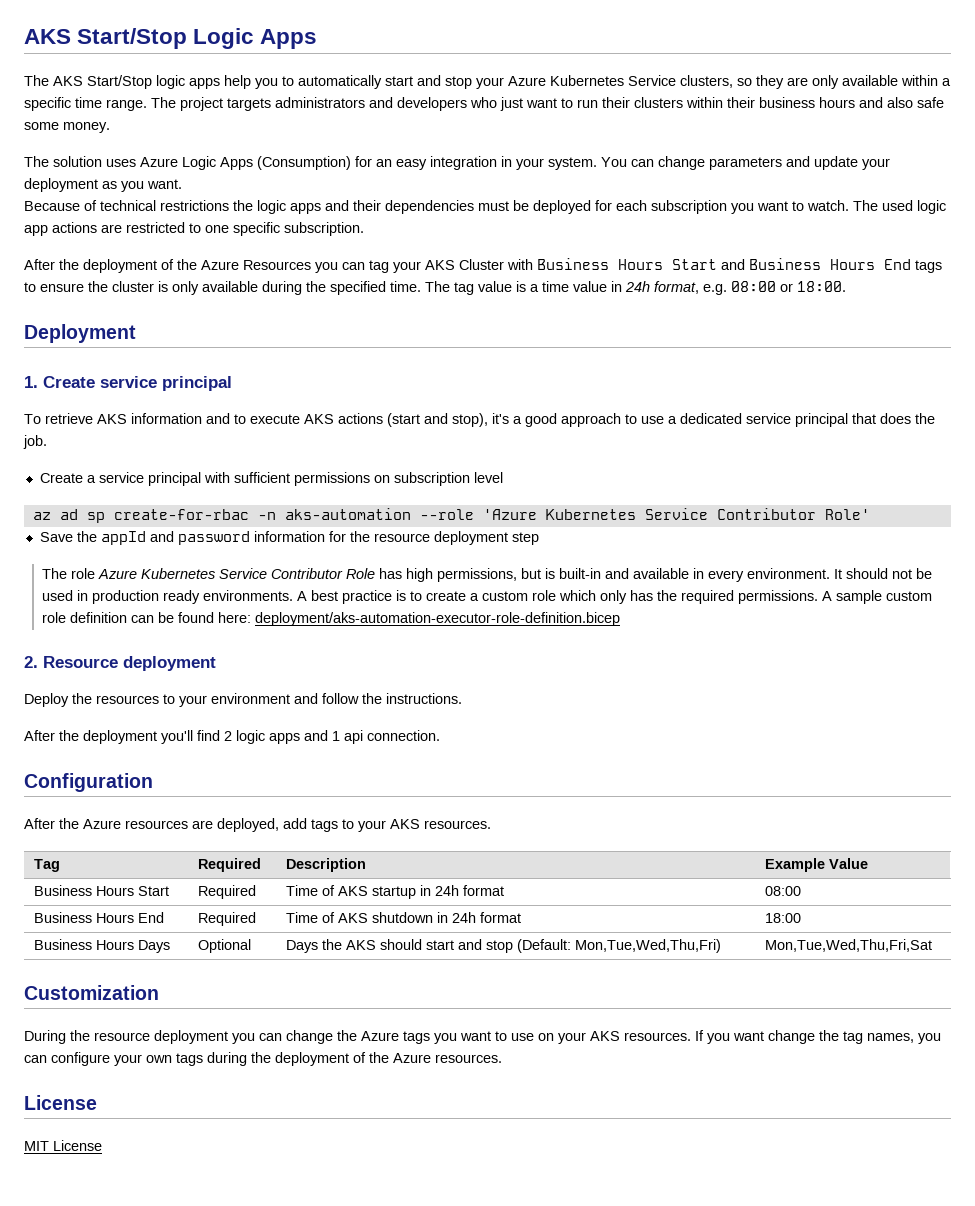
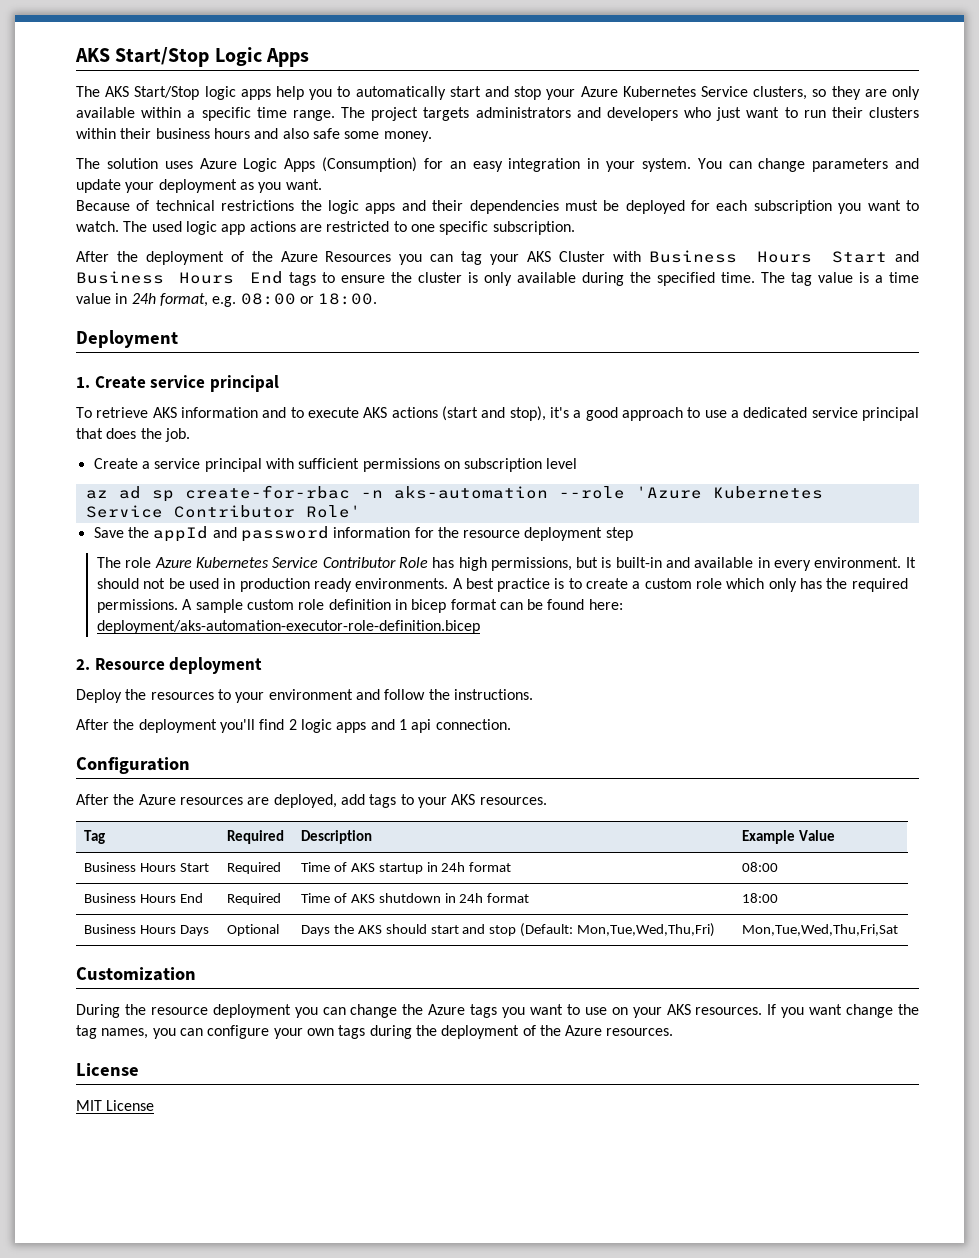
- A sample custom role definition can be found here: deployment/aks-automation-executor-role-definition.bicep
+ A sample custom role definition in bicep format can be found here: deployment/aks-automation-executor-role-definition.bicep

